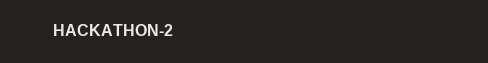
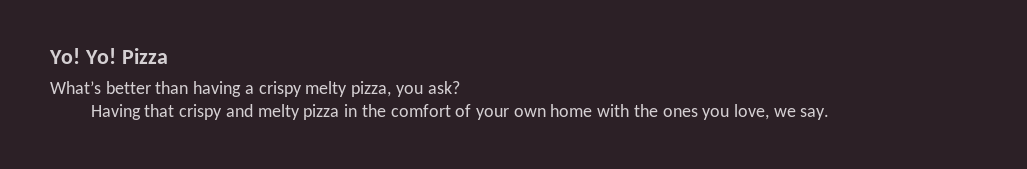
- HACKATHON-2
+ Yo! Yo! Pizza
+ What’s better than having a crispy melty pizza, you ask?
+ Having that crispy and melty pizza in the comfort of your own home with the ones you love, we say.

